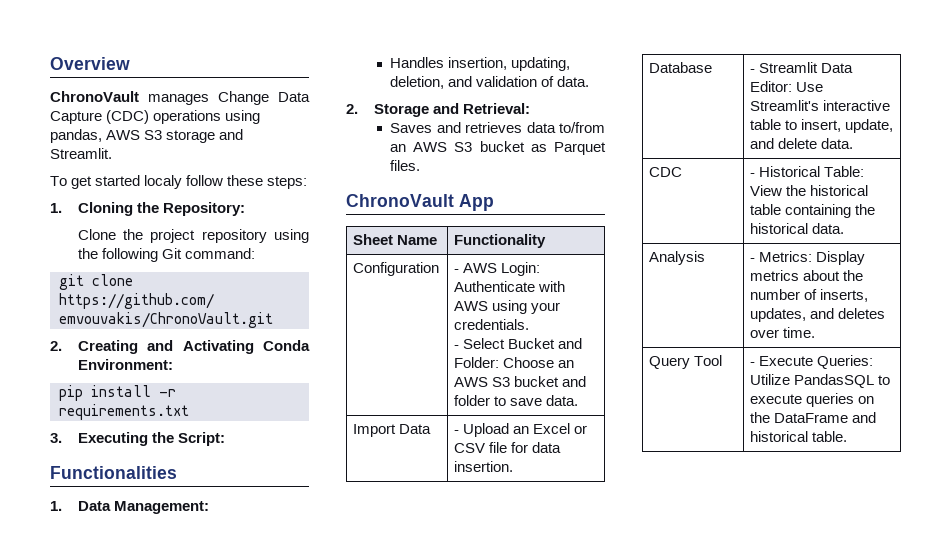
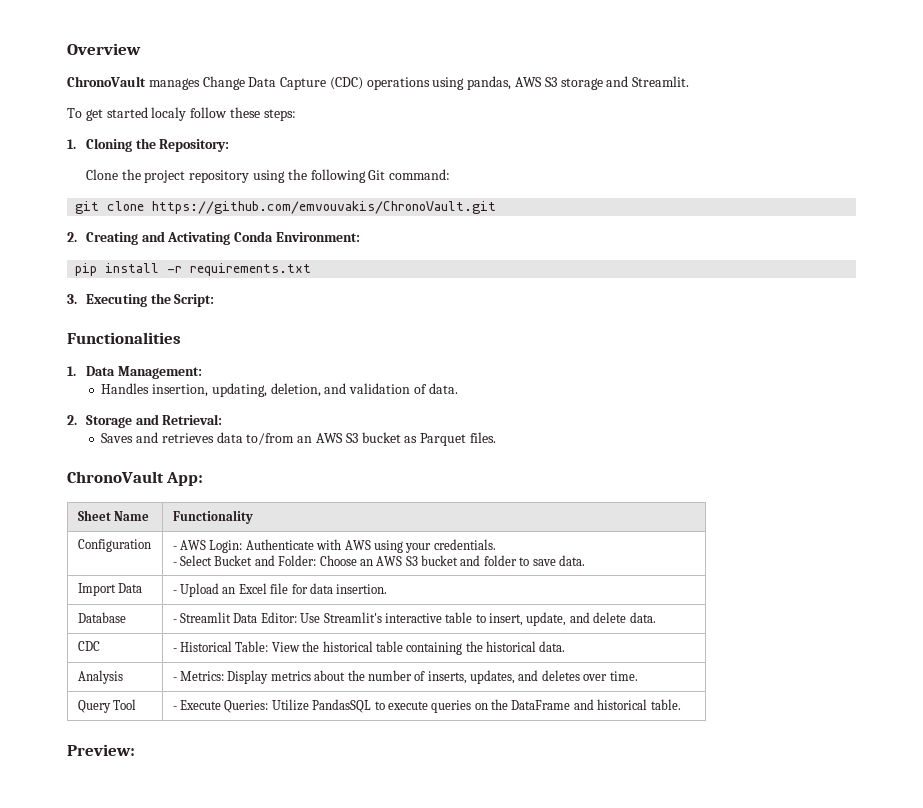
- ChronoVault App
+ ChronoVault App:
- Import Data | - Upload an Excel or CSV file for data insertion.
+ Import Data | - Upload an Excel file for data insertion.
+ Preview:

